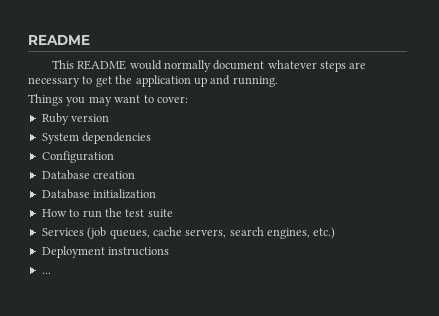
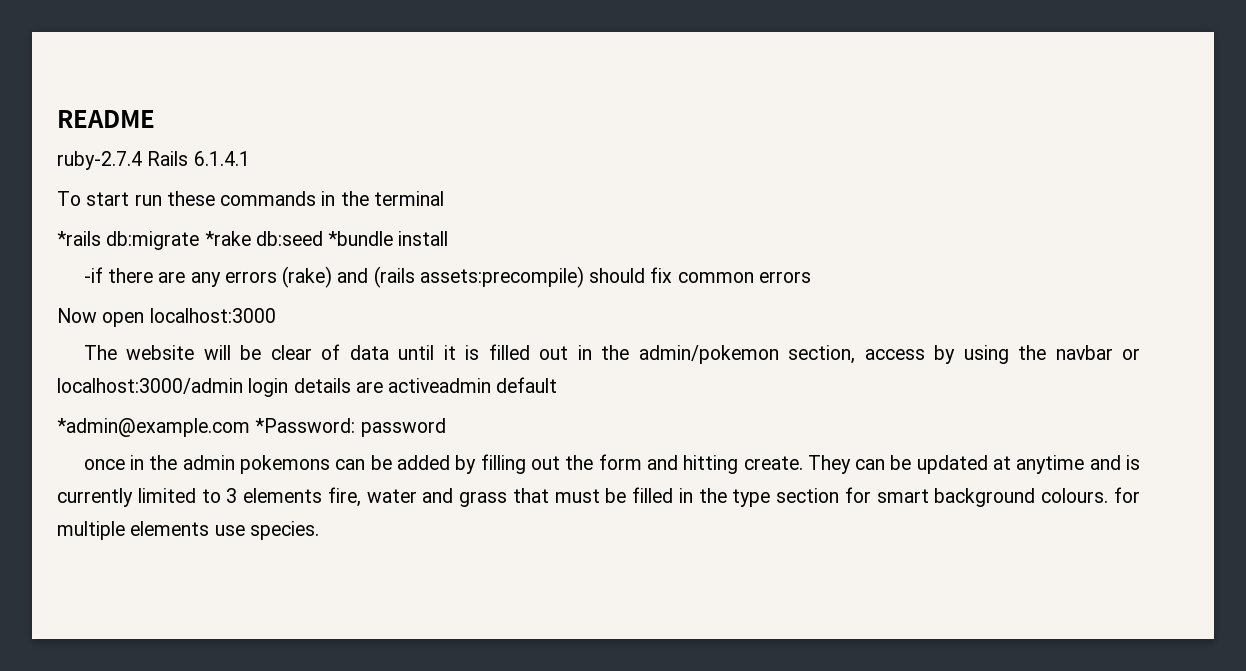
- This README would normally document whatever steps are necessary to get the application up and running.
- Things you may want to cover:
- Ruby version
- System dependencies
- Configuration
- Database creation
- Database initialization
- How to run the test suite
- Services (job queues, cache servers, search engines, etc.)
- Deployment instructions
- ...
+ ruby-2.7.4 Rails 6.1.4.1
+ To start run these commands in the terminal
+ *rails db:migrate *rake db:seed *bundle install
+ -if there are any errors (rake) and (rails assets:precompile) should fix common errors
+ Now open localhost:3000
+ The website will be clear of data until it is filled out in the admin/pokemon section, access by using the navbar or localhost:3000/admin login details are activeadmin default
+ *admin@example.com *Password: password
+ once in the admin pokemons can be added by filling out the form and hitting create. They can be updated at anytime and is currently limited to 3 elements fire, water and grass that must be filled in the type section for smart background colours. for multiple elements use species.

